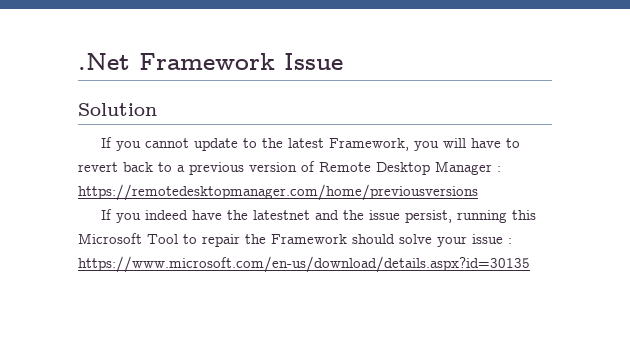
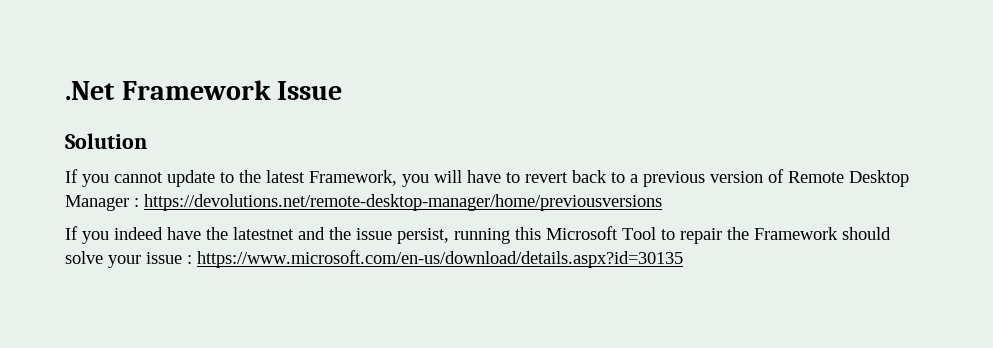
- If you cannot update to the latest Framework, you will have to revert back to a previous version of Remote Desktop Manager : https://remotedesktopmanager.com/home/previousversions
+ If you cannot update to the latest Framework, you will have to revert back to a previous version of Remote Desktop Manager : https://devolutions.net/remote-desktop-manager/home/previousversions

